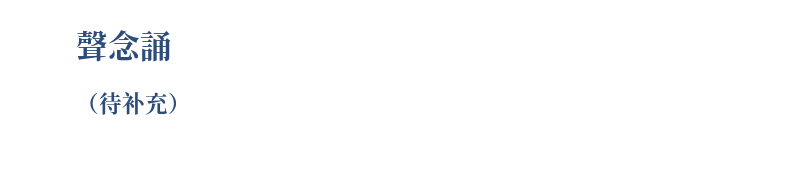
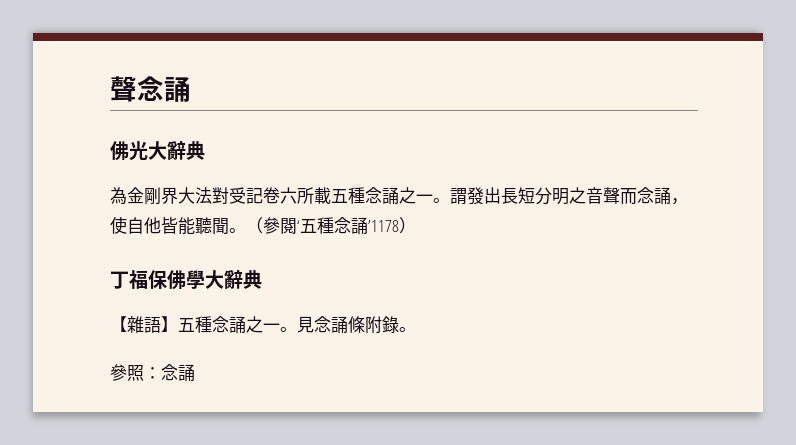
- （待补充）
+ 佛光大辭典
+ 為金剛界大法對受記卷六所載五種念誦之一。謂發出長短分明之音聲而念誦，使自他皆能聽聞。（參閱‘五種念誦’1178）
+ 丁福保佛學大辭典
+ 【雜語】五種念誦之一。見念誦條附錄。
+ 參照：念誦

